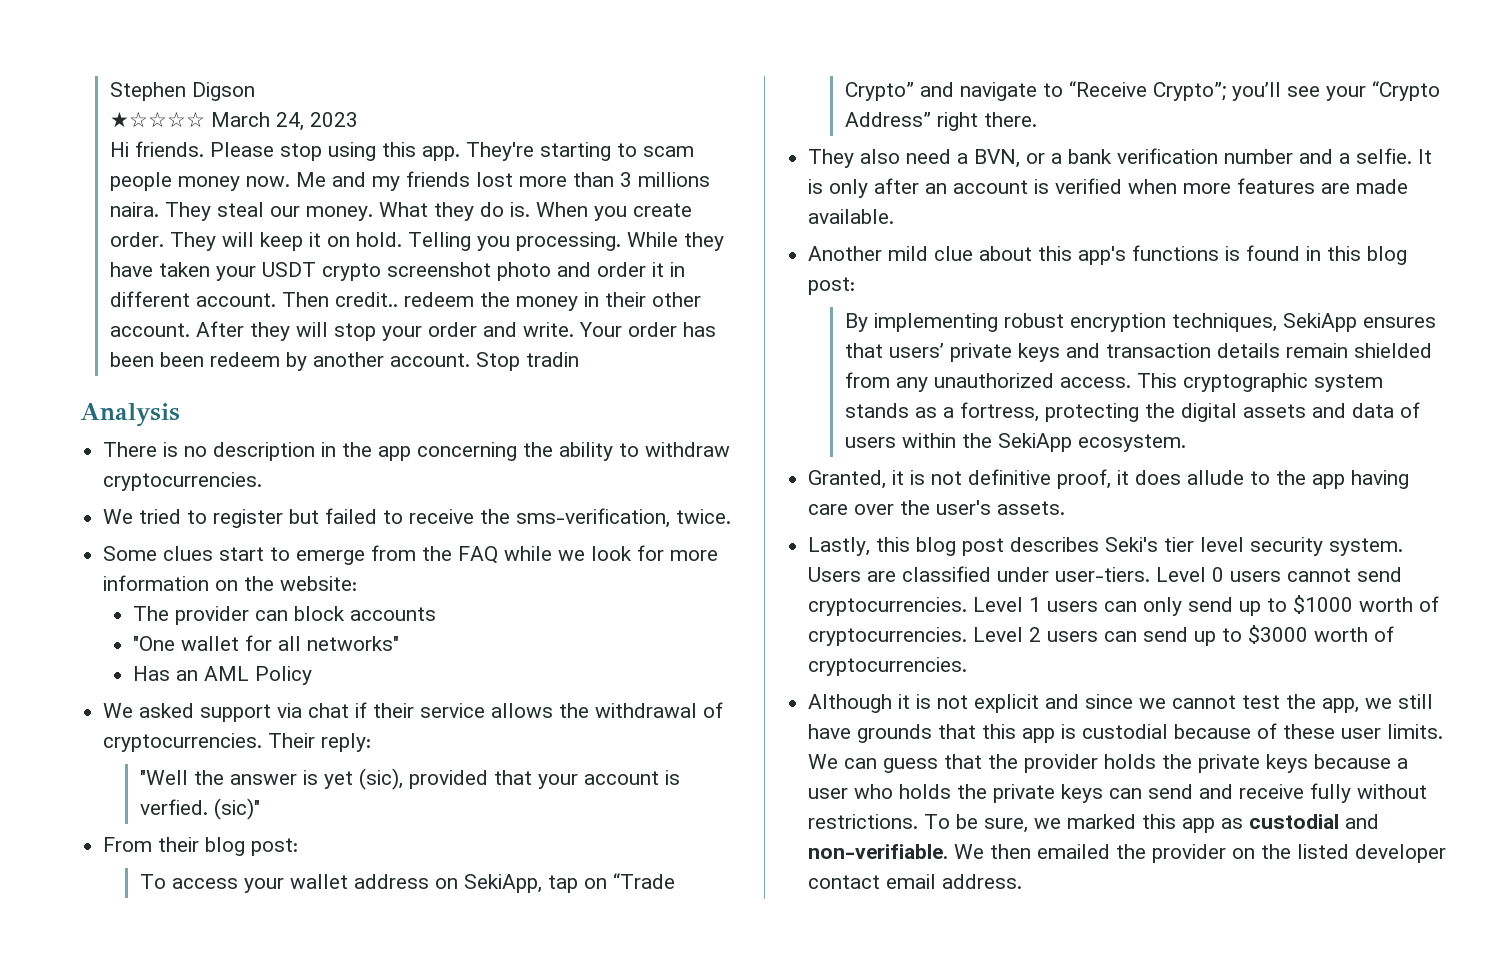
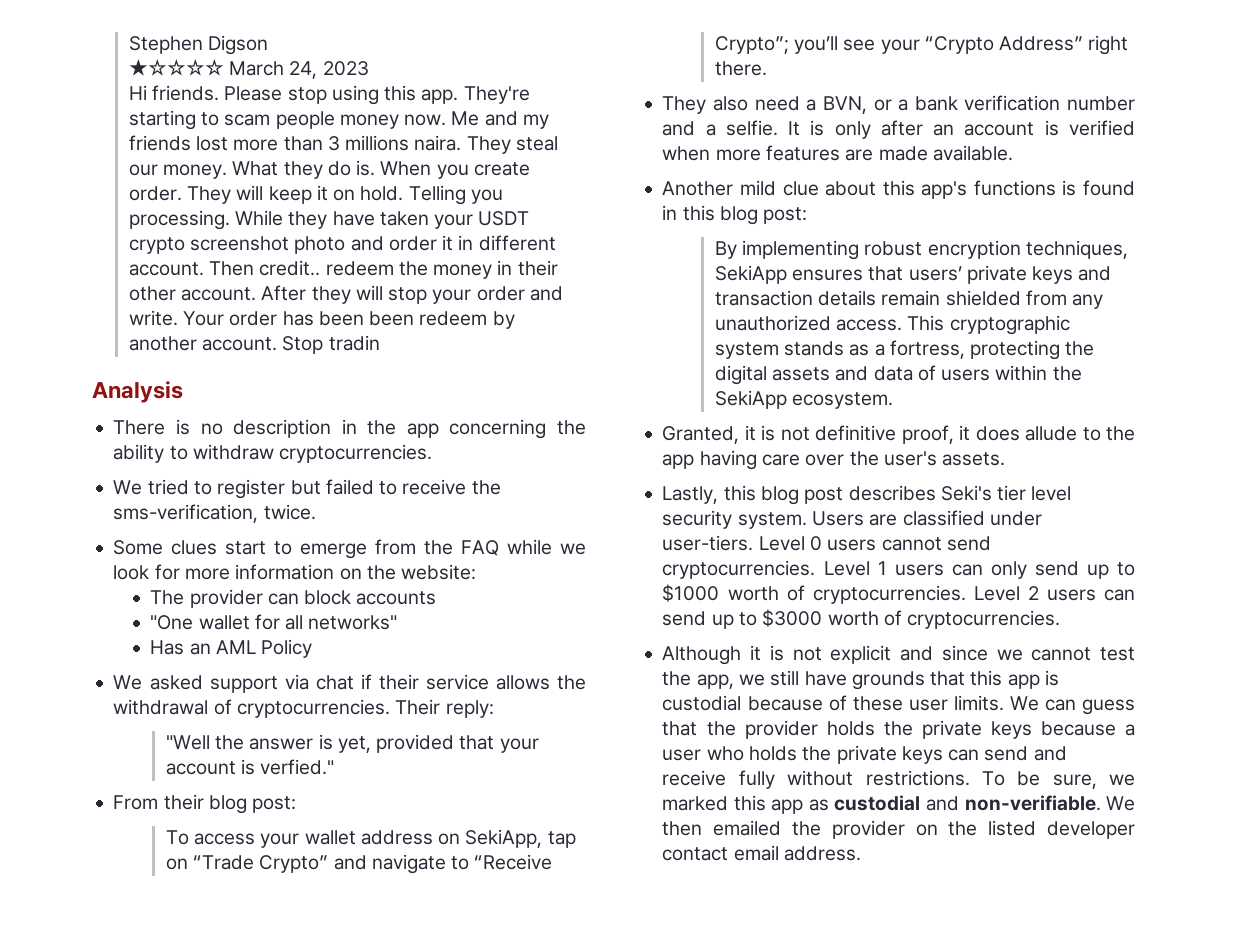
- "Well the answer is yet (sic), provided that your account is verfied. (sic)"
+ "Well the answer is yet, provided that your account is verfied."

